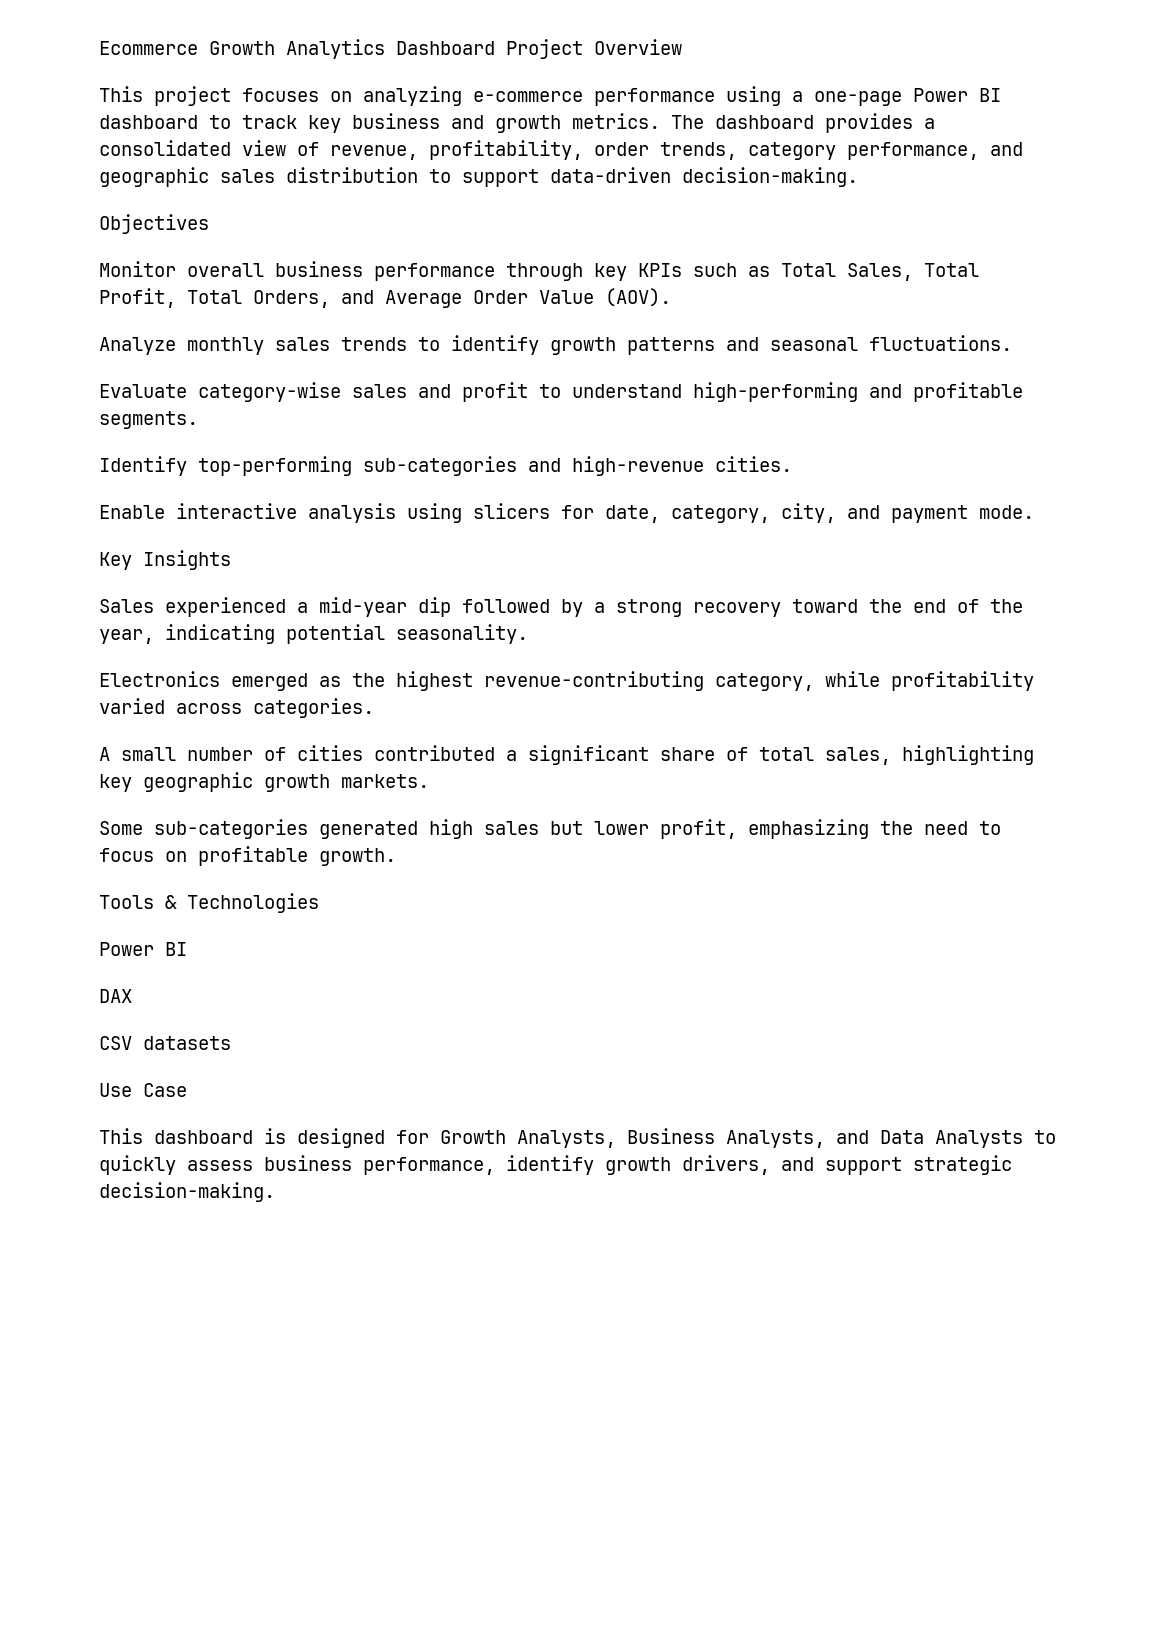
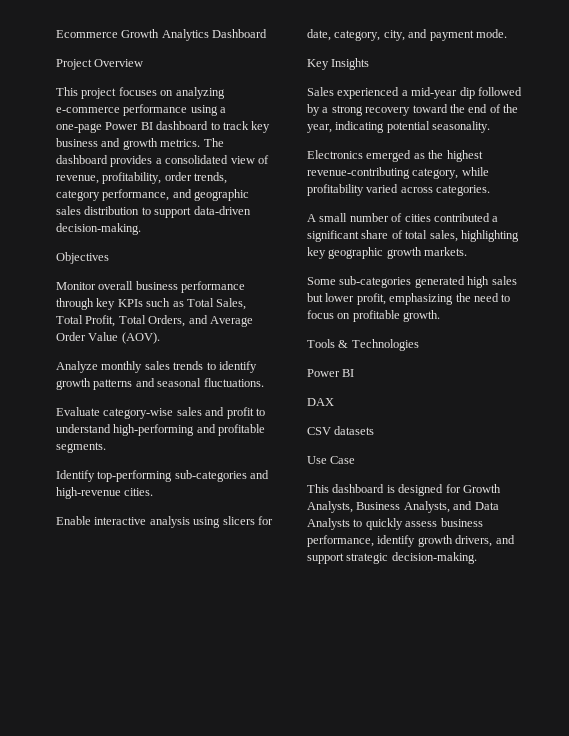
- Ecommerce Growth Analytics Dashboard Project Overview
+ Ecommerce Growth Analytics Dashboard
+ Project Overview

